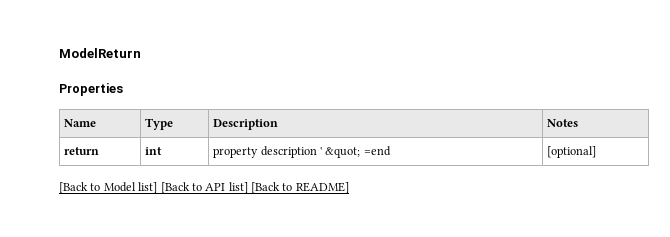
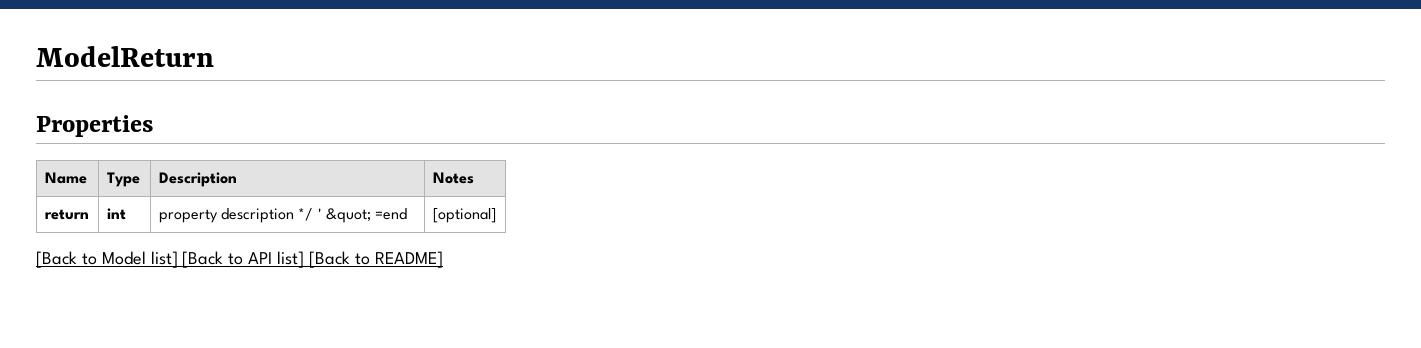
- return | int | property description ' &quot; =end | [optional]
+ return | int | property description */ ' &quot; =end | [optional]

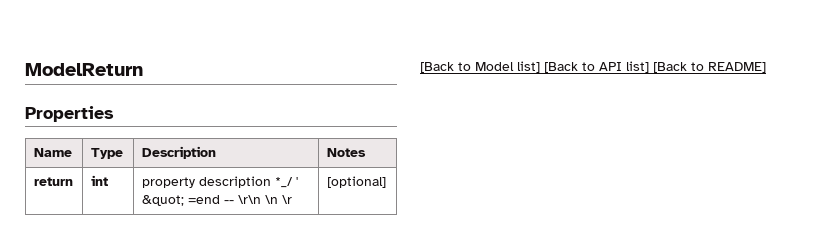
- return | int | property description */ ' &quot; =end | [optional]
+ return | int | property description *_/ ' &quot; =end -- \r\n \n \r | [optional]

